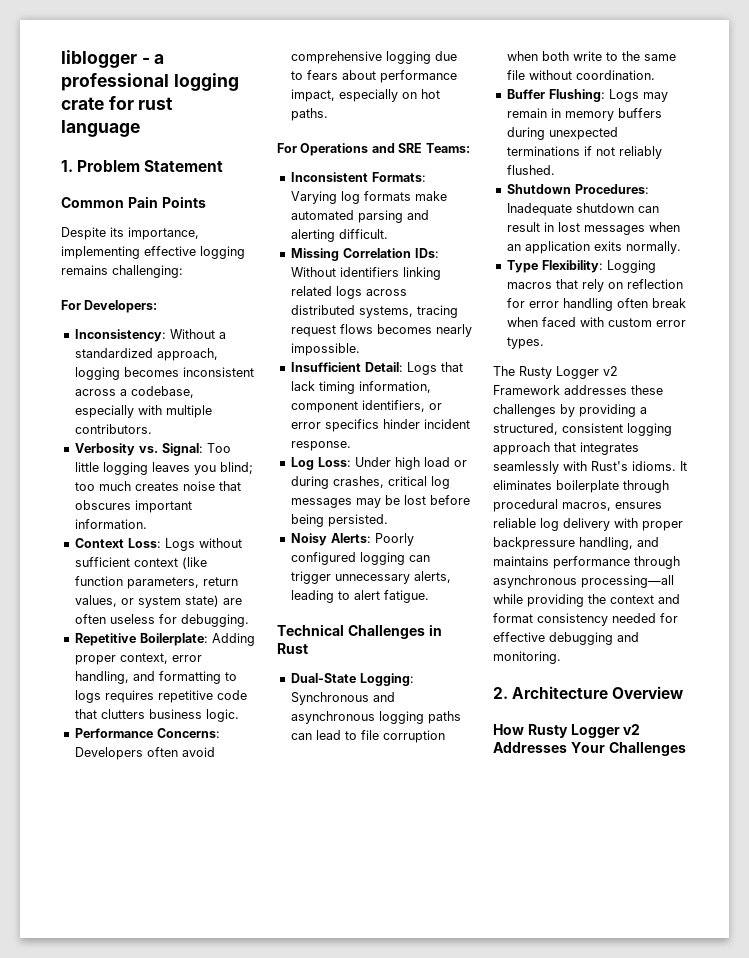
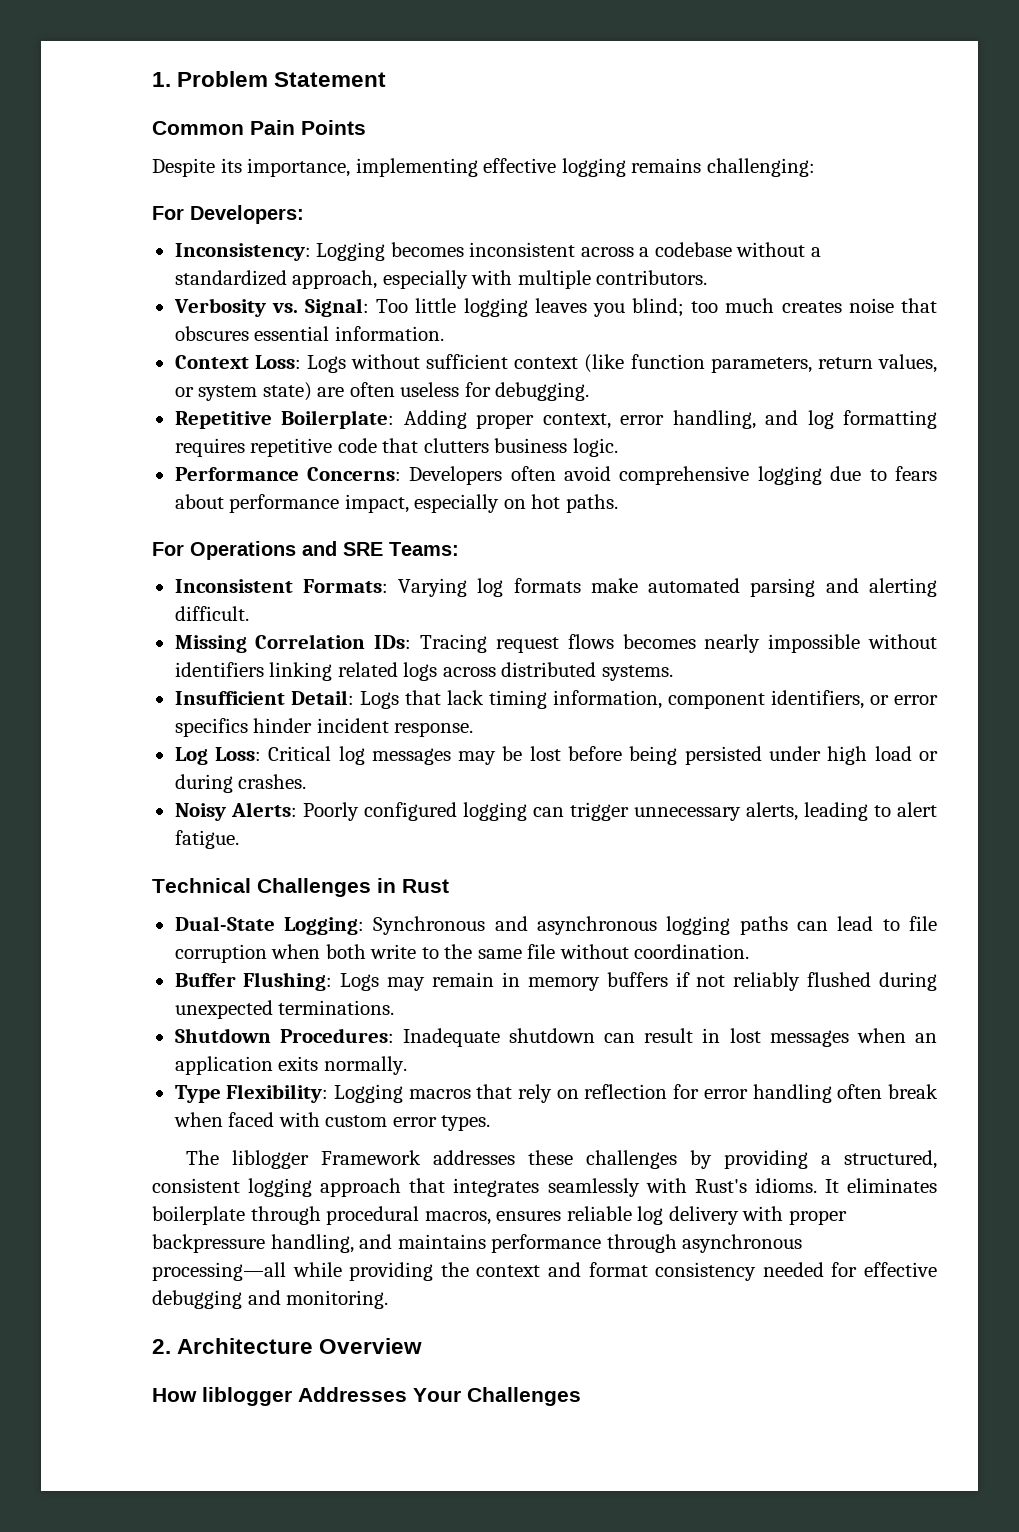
- liblogger - a professional logging crate for rust language
- Inconsistency: Without a standardized approach, logging becomes inconsistent across a codebase, especially with multiple contributors.
+ Inconsistency: Logging becomes inconsistent across a codebase without a standardized approach, especially with multiple contributors.
- Verbosity vs. Signal: Too little logging leaves you blind; too much creates noise that obscures important information.
+ Verbosity vs. Signal: Too little logging leaves you blind; too much creates noise that obscures essential information.
- Repetitive Boilerplate: Adding proper context, error handling, and formatting to logs requires repetitive code that clutters business logic.
+ Repetitive Boilerplate: Adding proper context, error handling, and log formatting requires repetitive code that clutters business logic.
- Missing Correlation IDs: Without identifiers linking related logs across distributed systems, tracing request flows becomes nearly impossible.
+ Missing Correlation IDs: Tracing request flows becomes nearly impossible without identifiers linking related logs across distributed systems.
- Log Loss: Under high load or during crashes, critical log messages may be lost before being persisted.
+ Log Loss: Critical log messages may be lost before being persisted under high load or during crashes.
- Buffer Flushing: Logs may remain in memory buffers during unexpected terminations if not reliably flushed.
+ Buffer Flushing: Logs may remain in memory buffers if not reliably flushed during unexpected terminations.
- The Rusty Logger v2 Framework addresses these challenges by providing a structured, consistent logging approach that integrates seamlessly with Rust's idioms.
+ The liblogger Framework addresses these challenges by providing a structured, consistent logging approach that integrates seamlessly with Rust's idioms.
- How Rusty Logger v2 Addresses Your Challenges
+ How liblogger Addresses Your Challenges

